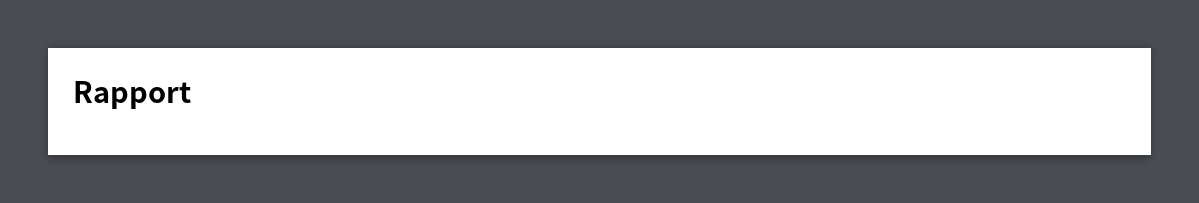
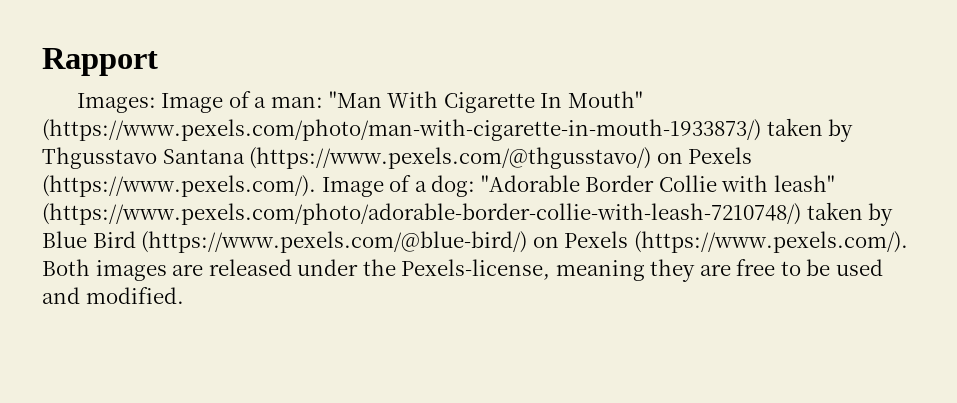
+ Images: Image of a man: "Man With Cigarette In Mouth" (https://www.pexels.com/photo/man-with-cigarette-in-mouth-1933873/) taken by Thgusstavo Santana (https://www.pexels.com/@thgusstavo/) on Pexels (https://www.pexels.com/). Image of a dog: "Adorable Border Collie with leash" (https://www.pexels.com/photo/adorable-border-collie-with-leash-7210748/) taken by Blue Bird (https://www.pexels.com/@blue-bird/) on Pexels (https://www.pexels.com/). Both images are released under the Pexels-license, meaning they are free to be used and modified.

